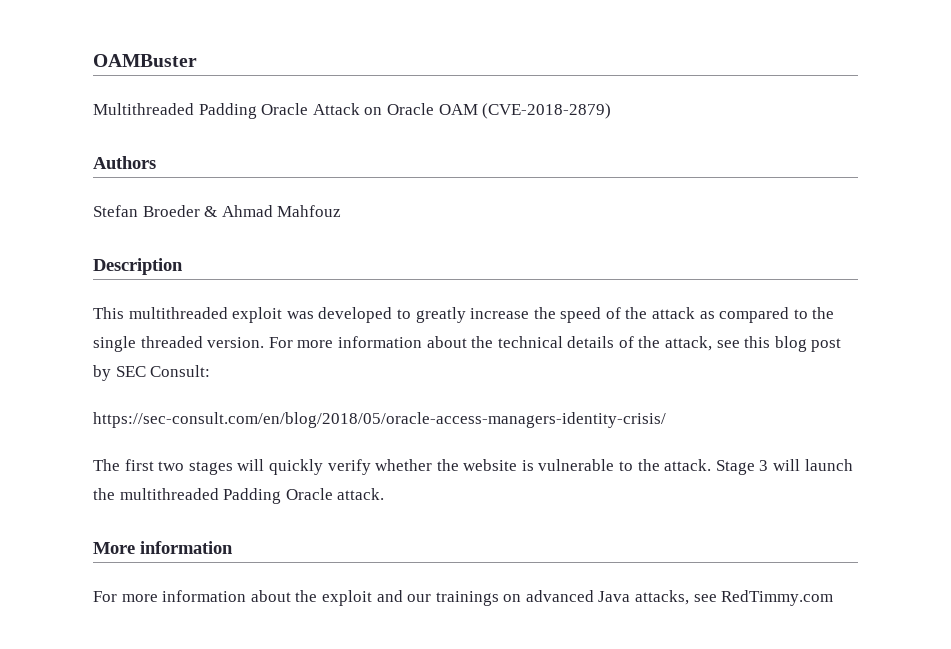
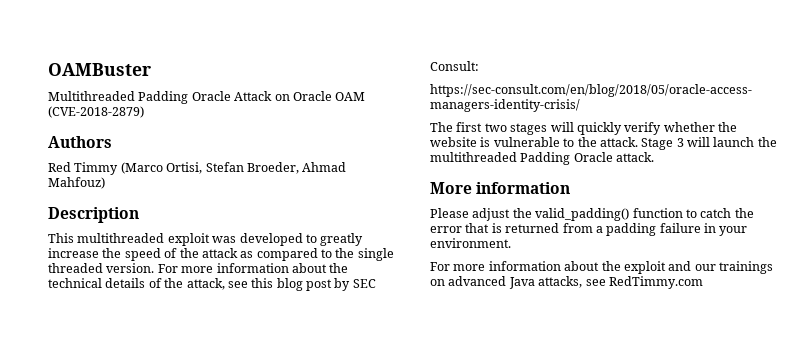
- Stefan Broeder & Ahmad Mahfouz
+ Red Timmy (Marco Ortisi, Stefan Broeder, Ahmad Mahfouz)
+ Please adjust the valid_padding() function to catch the error that is returned from a padding failure in your environment.

